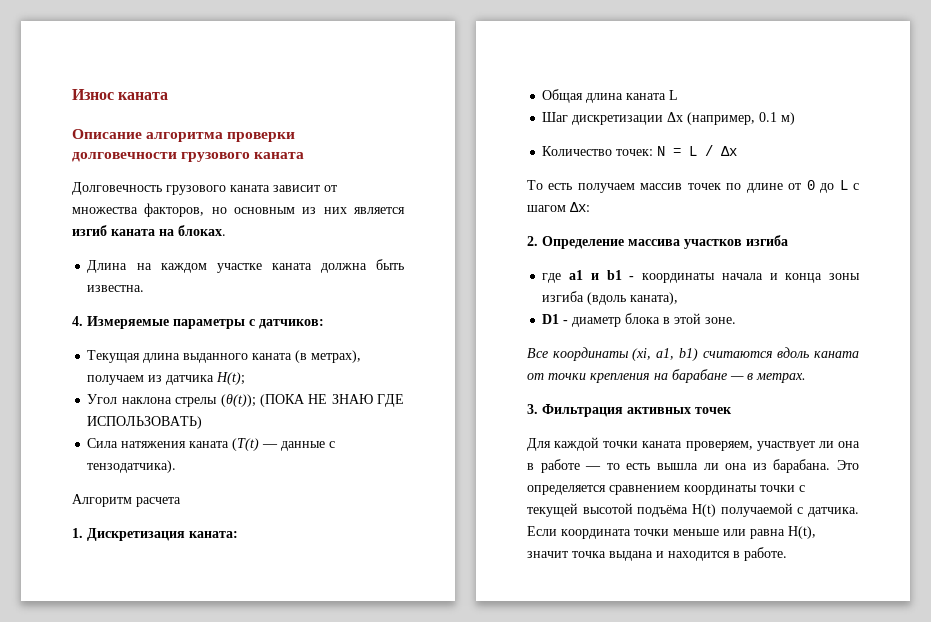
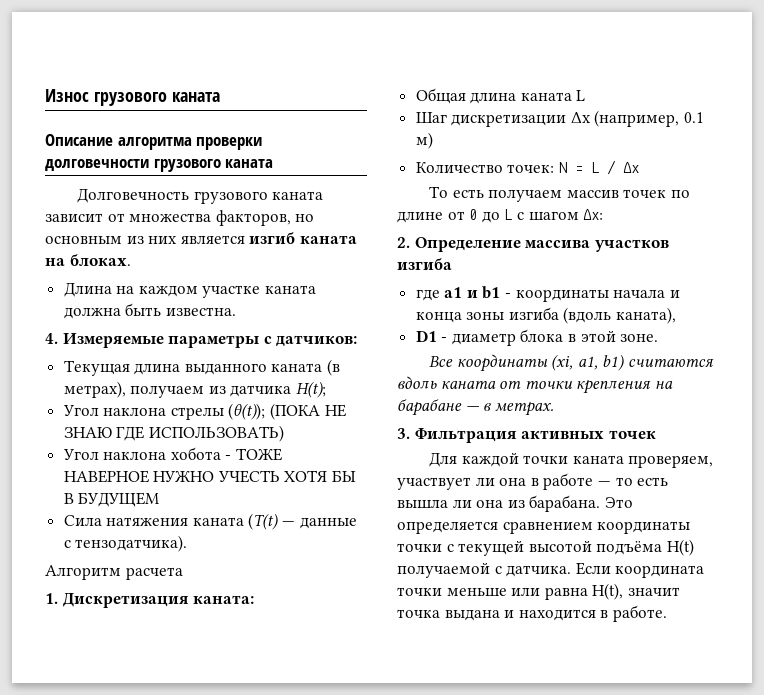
- Износ каната
+ Износ грузового каната
+ Угол наклона хобота - ТОЖЕ НАВЕРНОЕ НУЖНО УЧЕСТЬ ХОТЯ БЫ В БУДУЩЕМ

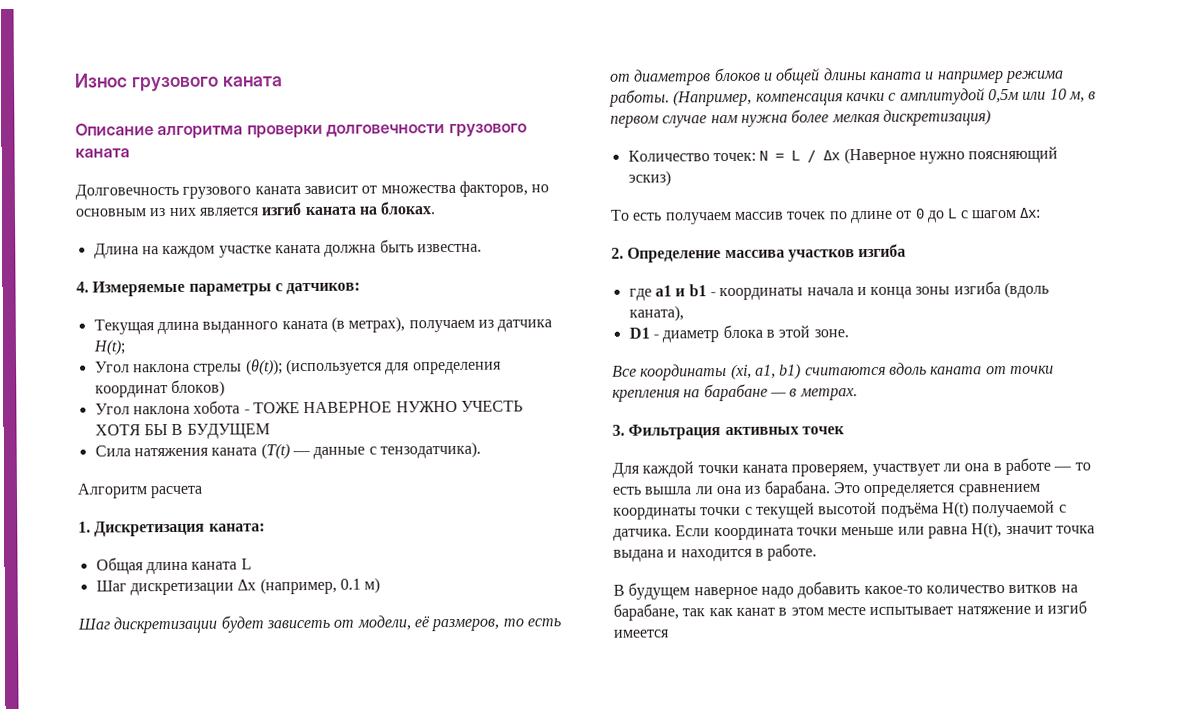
- Угол наклона стрелы (θ(t)); (ПОКА НЕ ЗНАЮ ГДЕ ИСПОЛЬЗОВАТЬ)
+ Угол наклона стрелы (θ(t)); (используется для определения координат блоков)
+ Шаг дискретизации будет зависеть от модели, её размеров, то есть от диаметров блоков и общей длины каната и например режима работы. (Например, компенсация качки с амплитудой 0,5м или 10 м, в первом случае нам нужна более мелкая дискретизация)
- Количество точек: N = L / Δx
+ Количество точек: N = L / Δx (Наверное нужно поясняющий эскиз)
+ В будущем наверное надо добавить какое-то количество витков на барабане, так как канат в этом месте испытывает натяжение и изгиб имеется

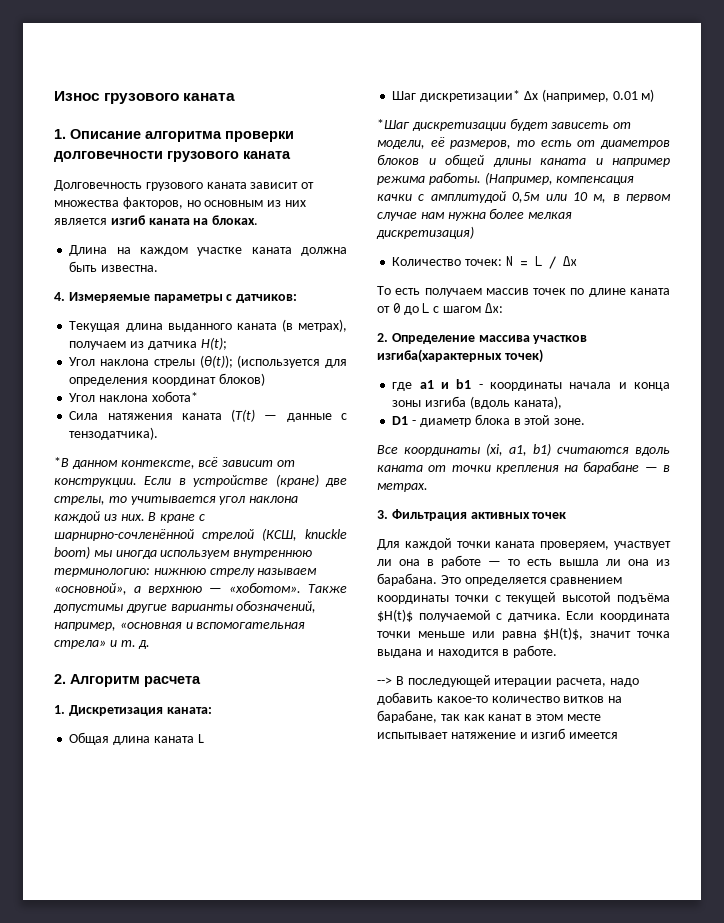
- Описание алгоритма проверки долговечности грузового каната
+ 1. Описание алгоритма проверки долговечности грузового каната
- Угол наклона хобота - ТОЖЕ НАВЕРНОЕ НУЖНО УЧЕСТЬ ХОТЯ БЫ В БУДУЩЕМ
+ Угол наклона хобота*
- Алгоритм расчета
+ *В данном контексте, всё зависит от конструкции. Если в устройстве (кране) две стрелы, то учитывается угол наклона каждой из них. В кране с шарнирно-сочленённой стрелой (КСШ, knuckle boom) мы иногда используем внутреннюю терминологию: нижнюю стрелу называем «основной», а верхнюю — «хоботом». Также допустимы другие варианты обозначений, например, «основная и вспомогательная стрела» и т. д.
+ 2. Алгоритм расчета
- Шаг дискретизации Δx (например, 0.1 м)
+ Шаг дискретизации* Δx (например, 0.01 м)
- Шаг дискретизации будет зависеть от модели, её размеров, то есть от диаметров блоков и общей длины каната и например режима работы.
+ *Шаг дискретизации будет зависеть от модели, её размеров, то есть от диаметров блоков и общей длины каната и например режима работы.
- Количество точек: N = L / Δx (Наверное нужно поясняющий эскиз)
+ Количество точек: N = L / Δx
- То есть получаем массив точек по длине от 0 до L c шагом Δx:
+ То есть получаем массив точек по длине каната от 0 до L c шагом Δx:
- 2. Определение массива участков изгиба
+ 2. Определение массива участков изгиба(характерных точек)
- Это определяется сравнением координаты точки с текущей высотой подъёма H(t) получаемой с датчика.
+ Это определяется сравнением координаты точки с текущей высотой подъёма $H(t)$ получаемой с датчика.
- Если координата точки меньше или равна H(t), значит точка выдана и находится в работе.
+ Если координата точки меньше или равна $H(t)$, значит точка выдана и находится в работе.
- В будущем наверное надо добавить какое-то количество витков на барабане, так как канат в этом месте испытывает натяжение и изгиб имеется
+ --> В последующей итерации расчета, надо добавить какое-то количество витков на барабане, так как канат в этом месте испытывает натяжение и изгиб имеется

